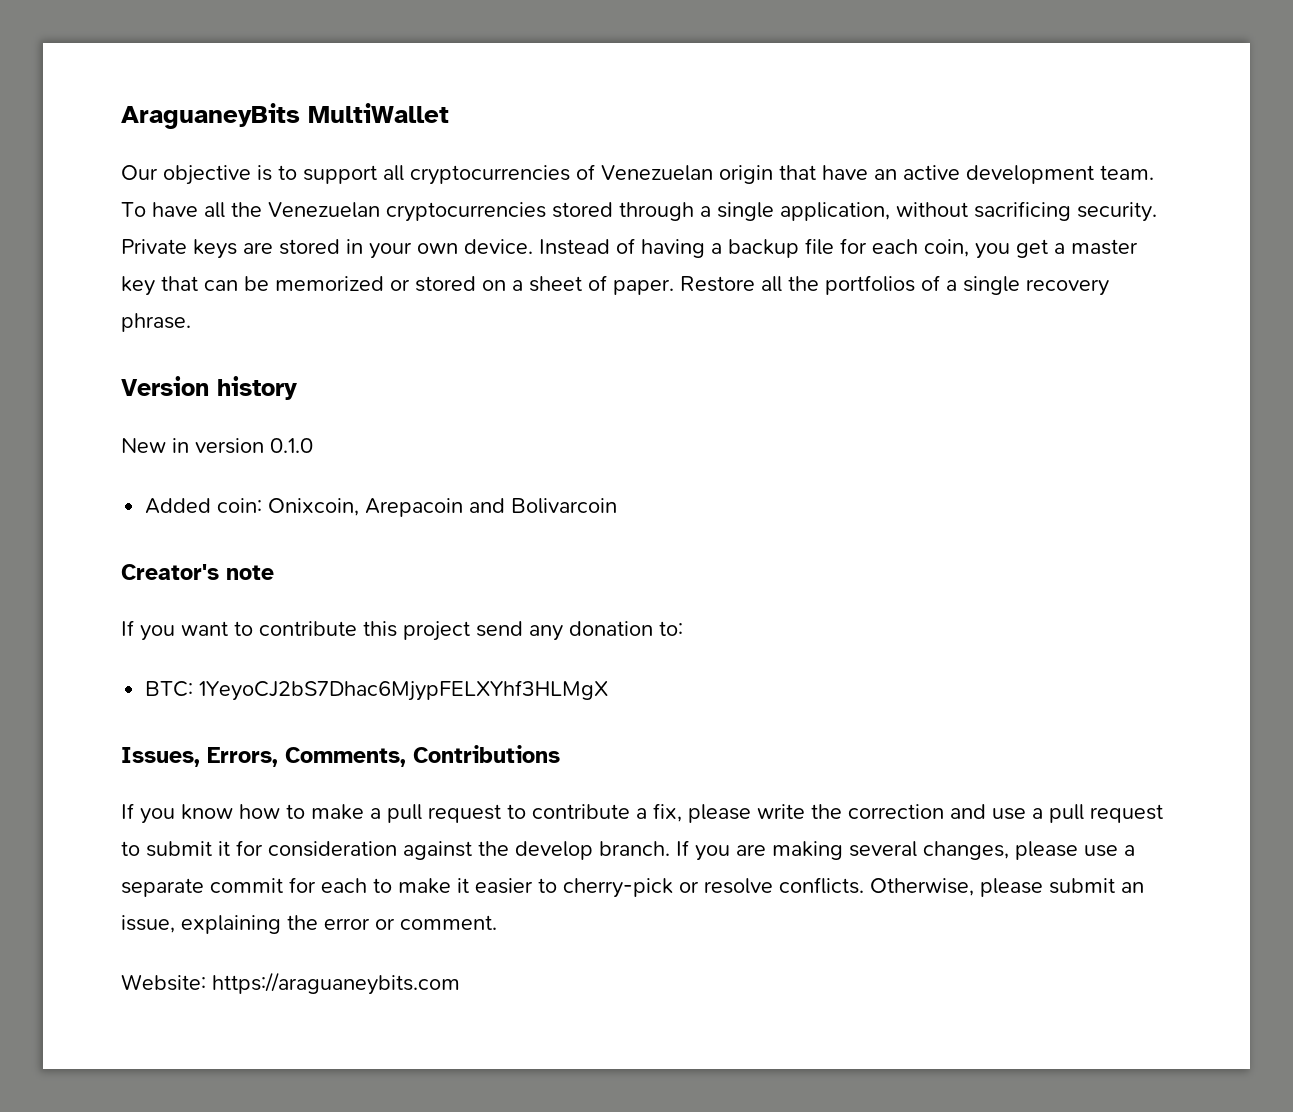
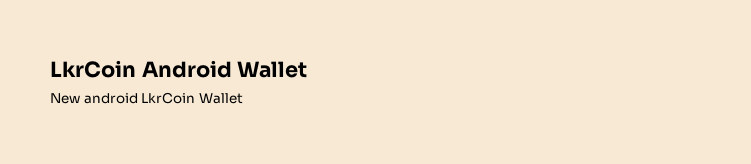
- AraguaneyBits MultiWallet
- Our objective is to support all cryptocurrencies of Venezuelan origin that have an active development team. To have all the Venezuelan cryptocurrencies stored through a single application, without sacrificing security. Private keys are stored in your own device. Instead of having a backup file for each coin, you get a master key that can be memorized or stored on a sheet of paper. Restore all the portfolios of a single recovery phrase.
- Version history
- New in version 0.1.0
- Added coin: Onixcoin, Arepacoin and Bolivarcoin
- Creator's note
- If you want to contribute this project send any donation to:
- BTC: 1YeyoCJ2bS7Dhac6MjypFELXYhf3HLMgX
- Issues, Errors, Comments, Contributions
- If you know how to make a pull request to contribute a fix, please write the correction and use a pull request to submit it for consideration against the develop branch. If you are making several changes, please use a separate commit for each to make it easier to cherry-pick or resolve conflicts. Otherwise, please submit an issue, explaining the error or comment.
- Website: https://araguaneybits.com
+ LkrCoin Android Wallet
+ New android LkrCoin Wallet

